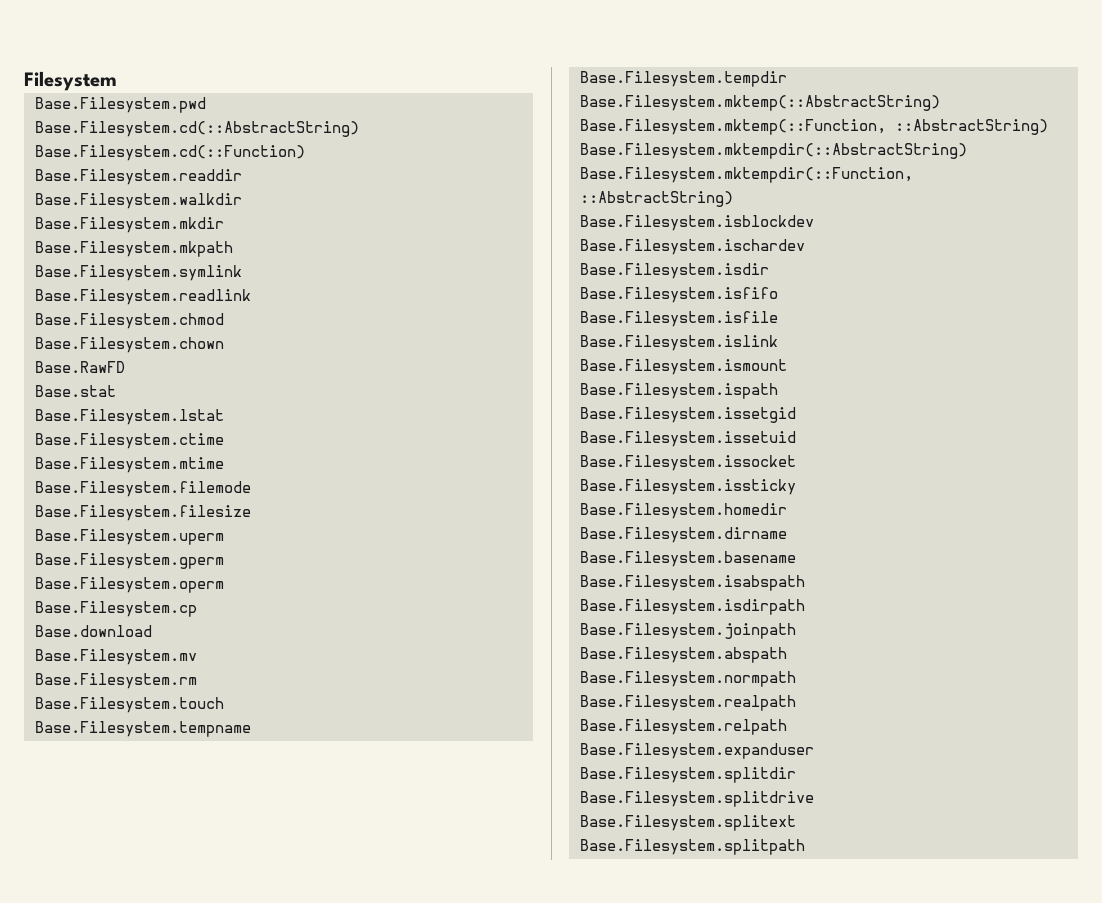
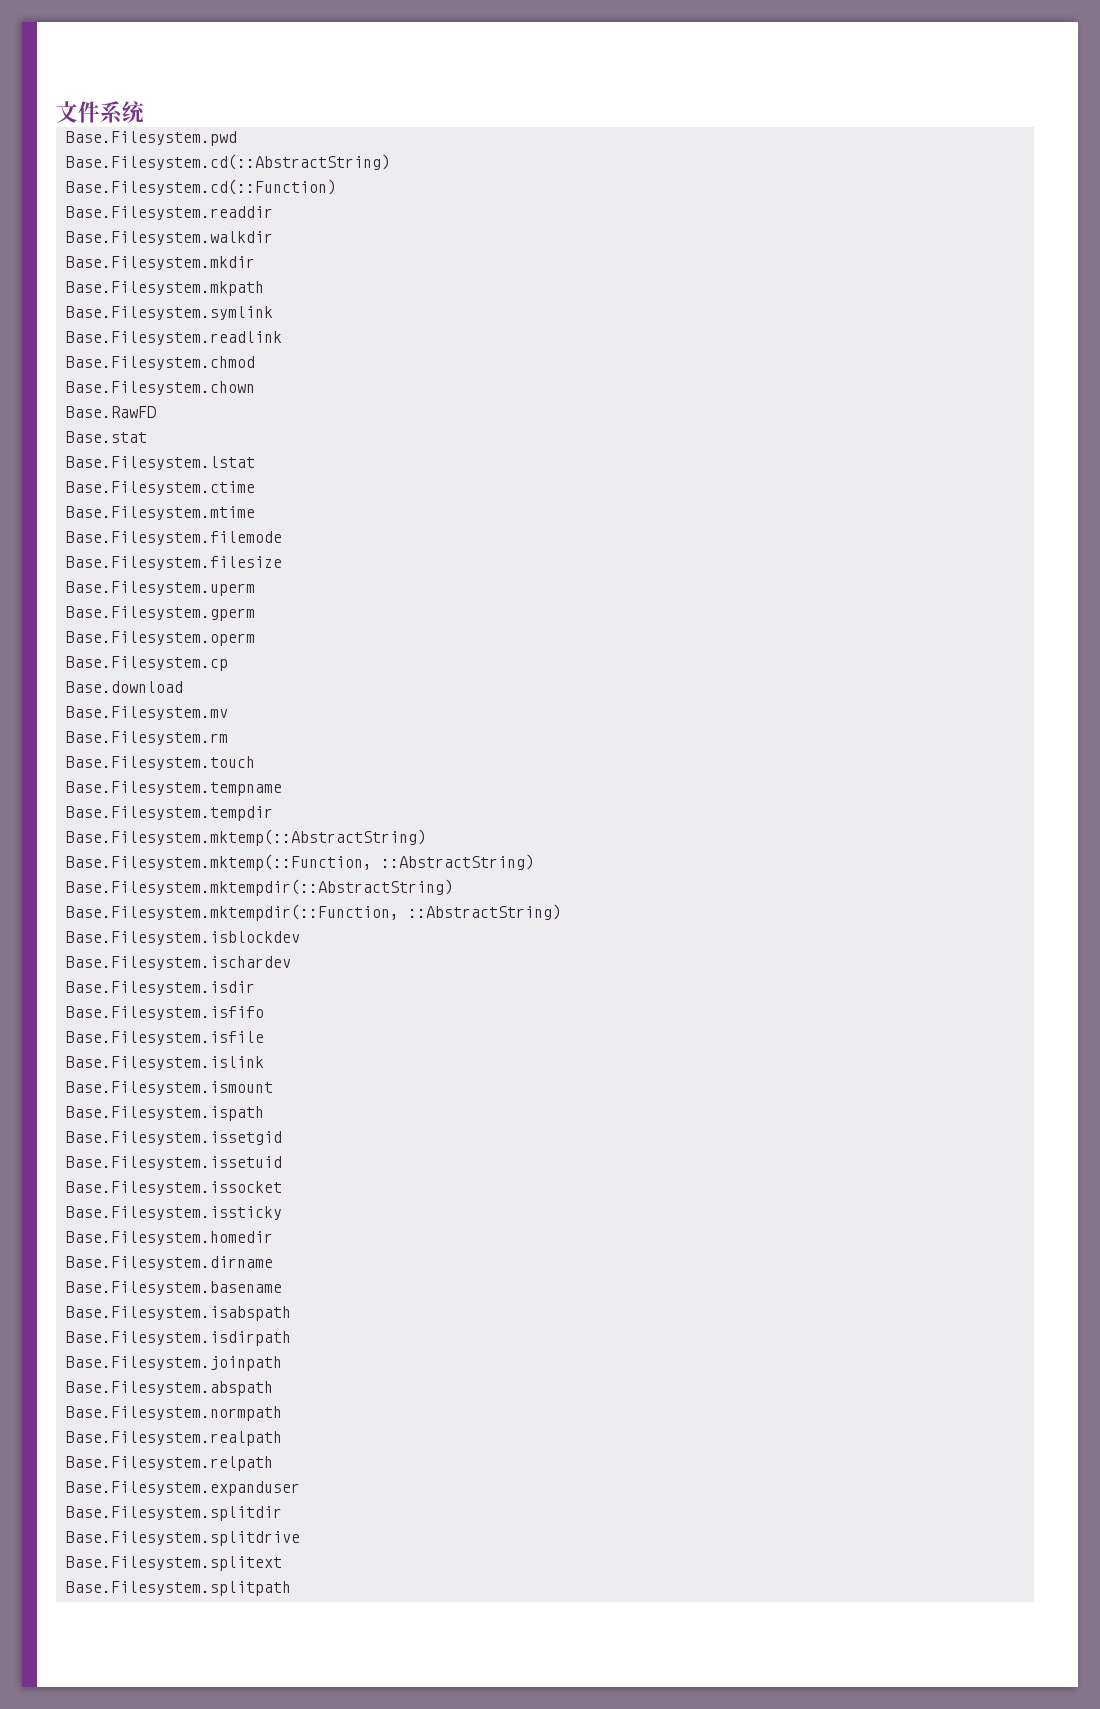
- Filesystem
+ 文件系统

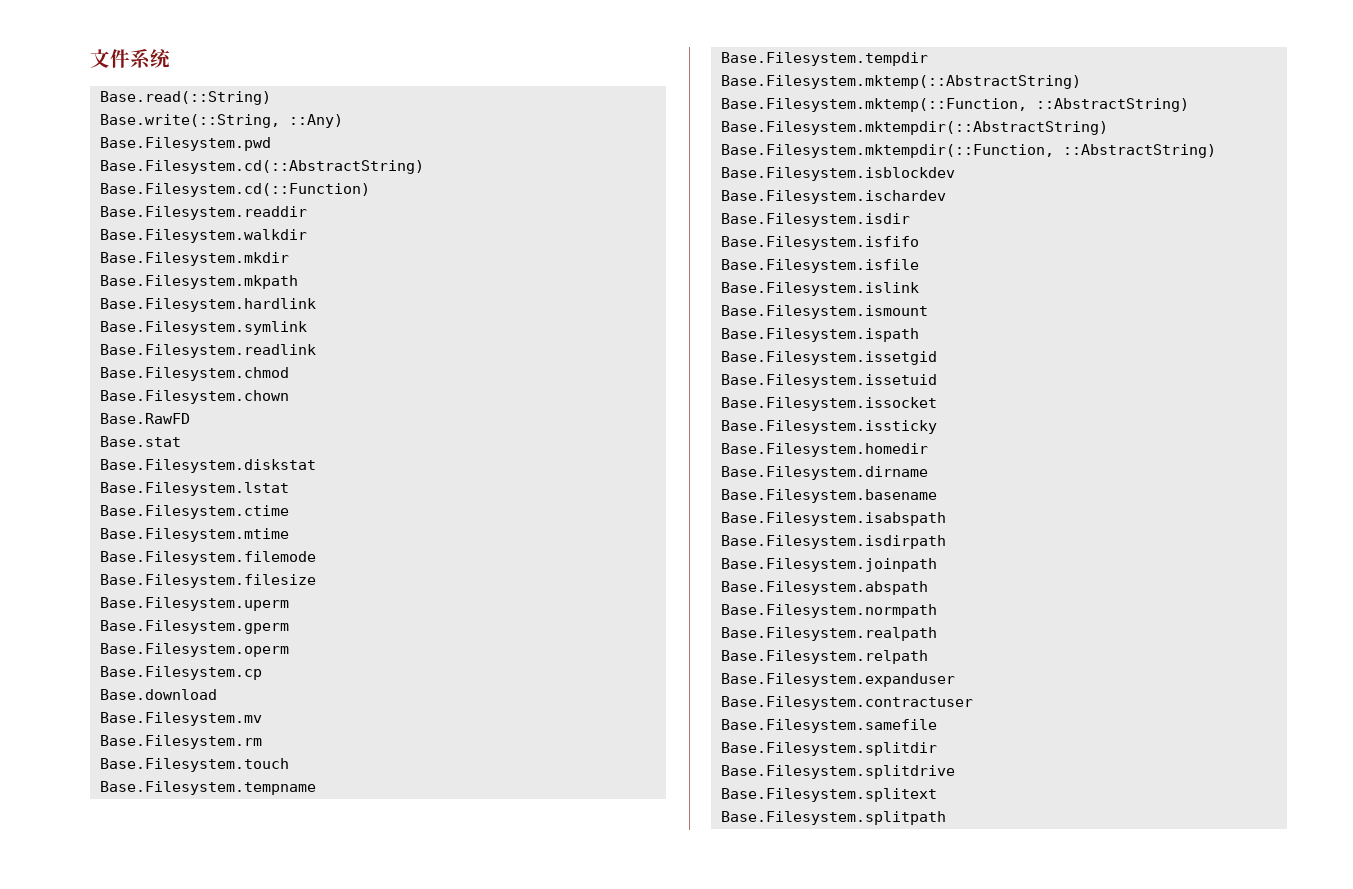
+ Base.read(::String)
+ Base.write(::String, ::Any)
+ Base.Filesystem.hardlink
+ Base.Filesystem.diskstat
+ Base.Filesystem.contractuser
+ Base.Filesystem.samefile

